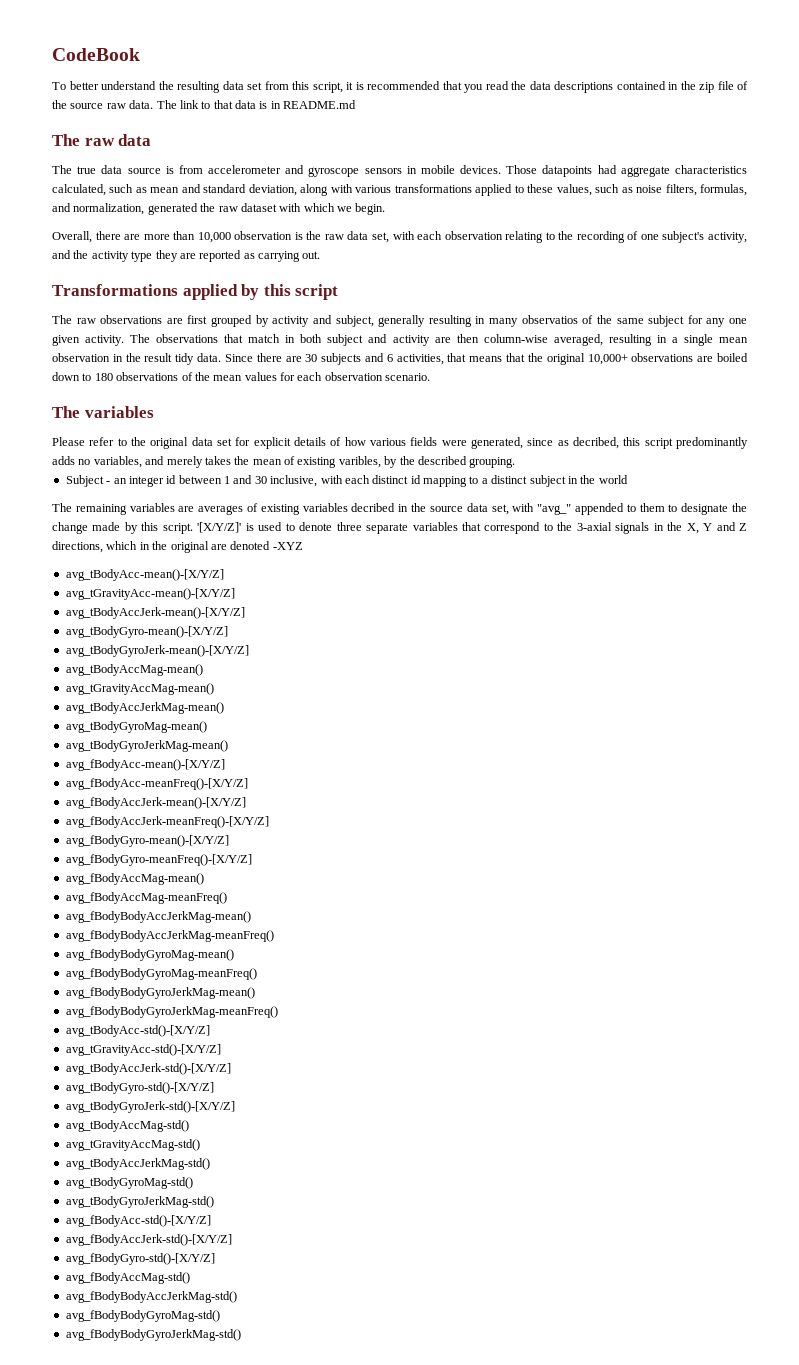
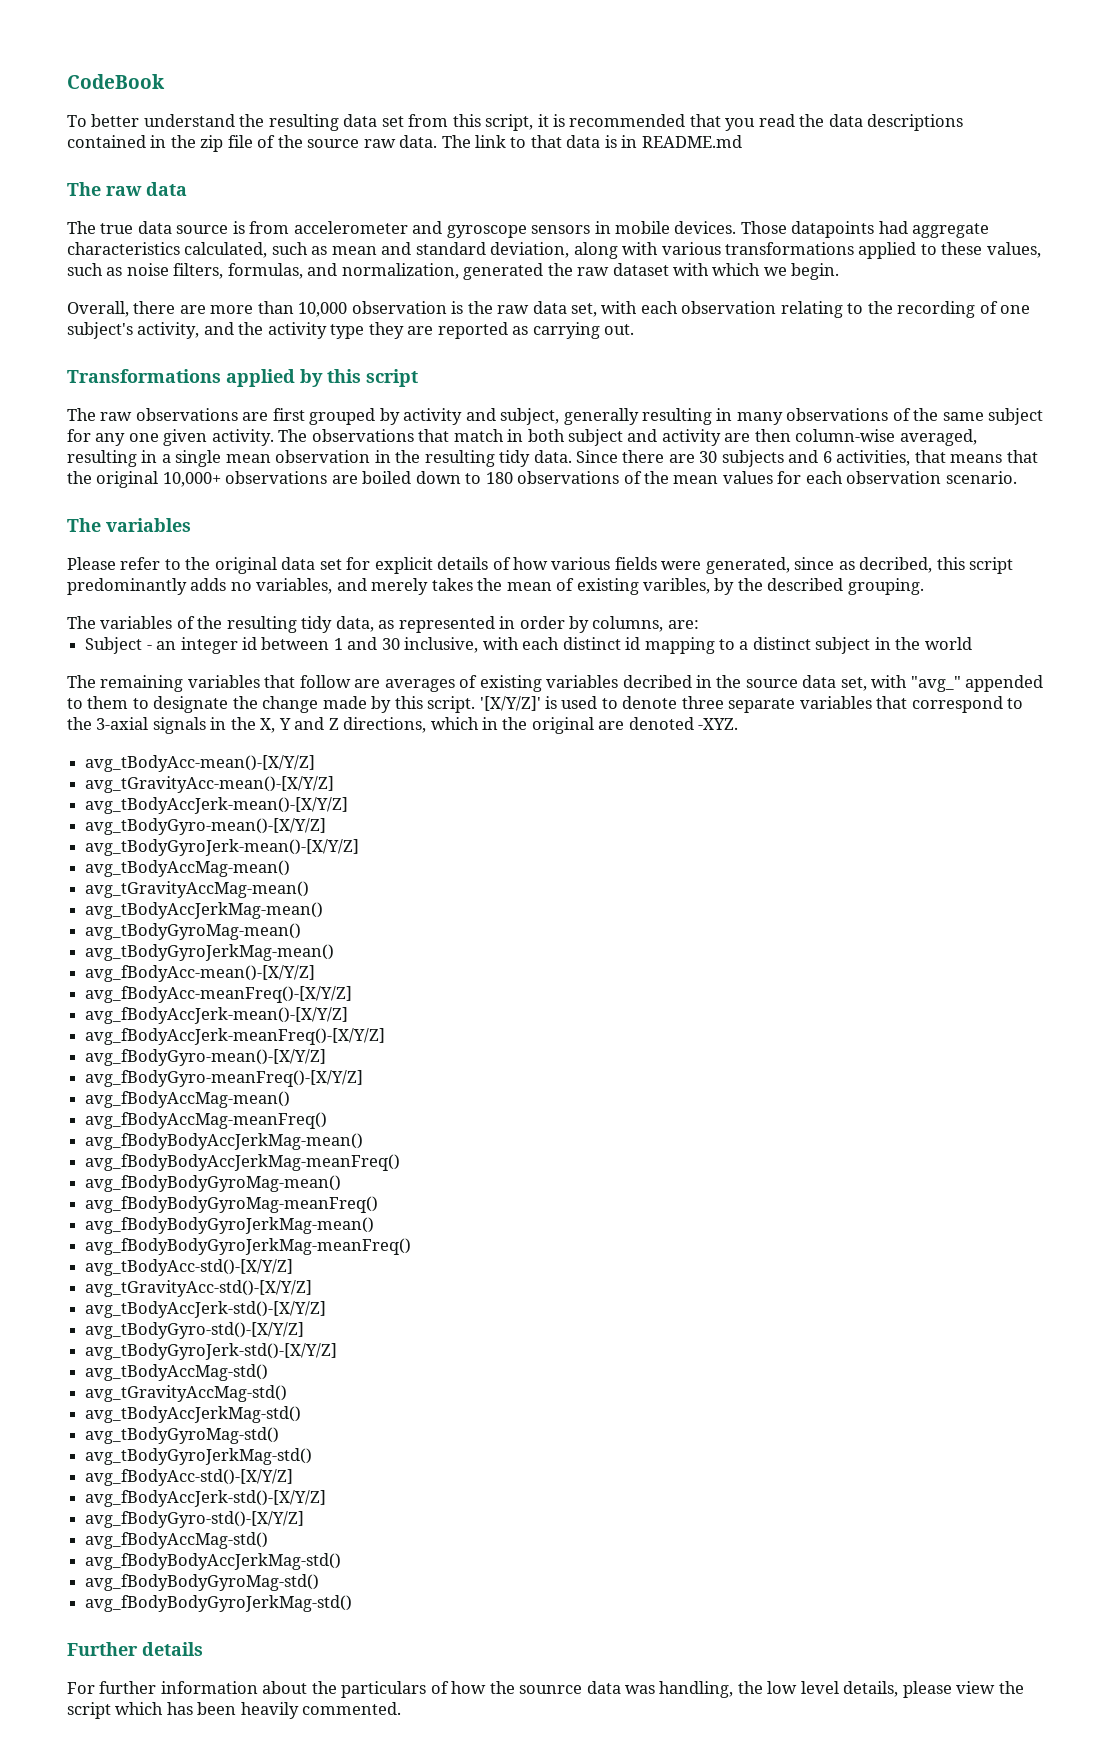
- The raw observations are first grouped by activity and subject, generally resulting in many observatios of the same subject for any one given activity.
+ The raw observations are first grouped by activity and subject, generally resulting in many observations of the same subject for any one given activity.
- The observations that match in both subject and activity are then column-wise averaged, resulting in a single mean observation in the result tidy data.
+ The observations that match in both subject and activity are then column-wise averaged, resulting in a single mean observation in the resulting tidy data.
+ The variables of the resulting tidy data, as represented in order by columns, are:
- The remaining variables are averages of existing variables decribed in the source data set, with "avg_" appended to them to designate the change made by this script.
+ The remaining variables that follow are averages of existing variables decribed in the source data set, with "avg_" appended to them to designate the change made by this script.
- '[X/Y/Z]' is used to denote three separate variables that correspond to the 3-axial signals in the X, Y and Z directions, which in the original are denoted -XYZ
+ '[X/Y/Z]' is used to denote three separate variables that correspond to the 3-axial signals in the X, Y and Z directions, which in the original are denoted -XYZ.
+ Further details
+ For further information about the particulars of how the sounrce data was handling, the low level details, please view the script which has been heavily commented.

